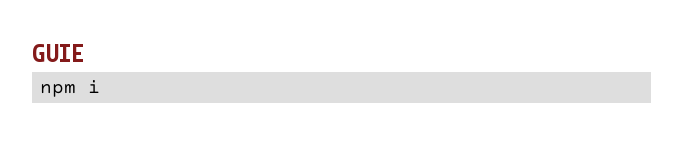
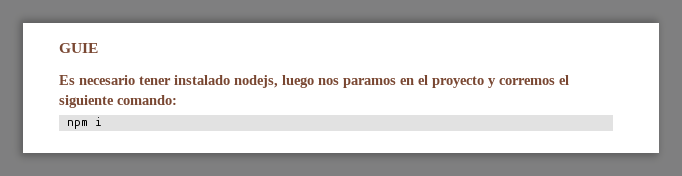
+ Es necesario tener instalado nodejs, luego nos paramos en el proyecto y corremos el siguiente comando:

